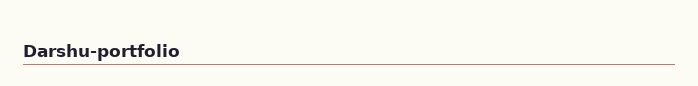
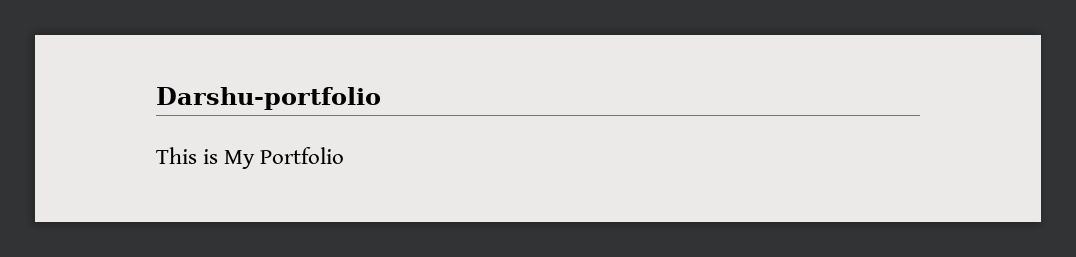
+ This is My Portfolio

